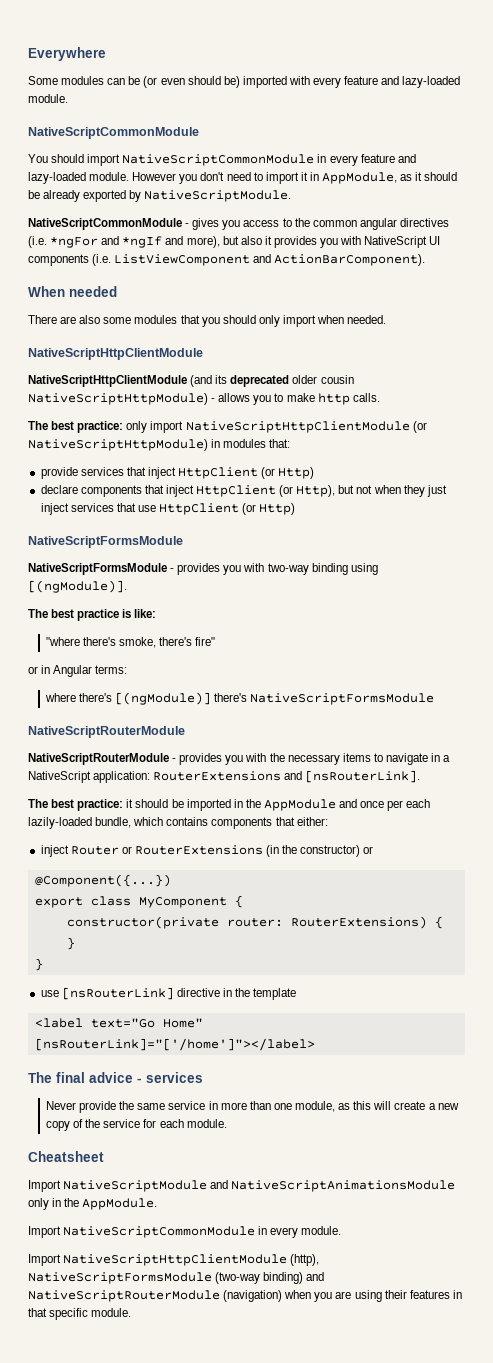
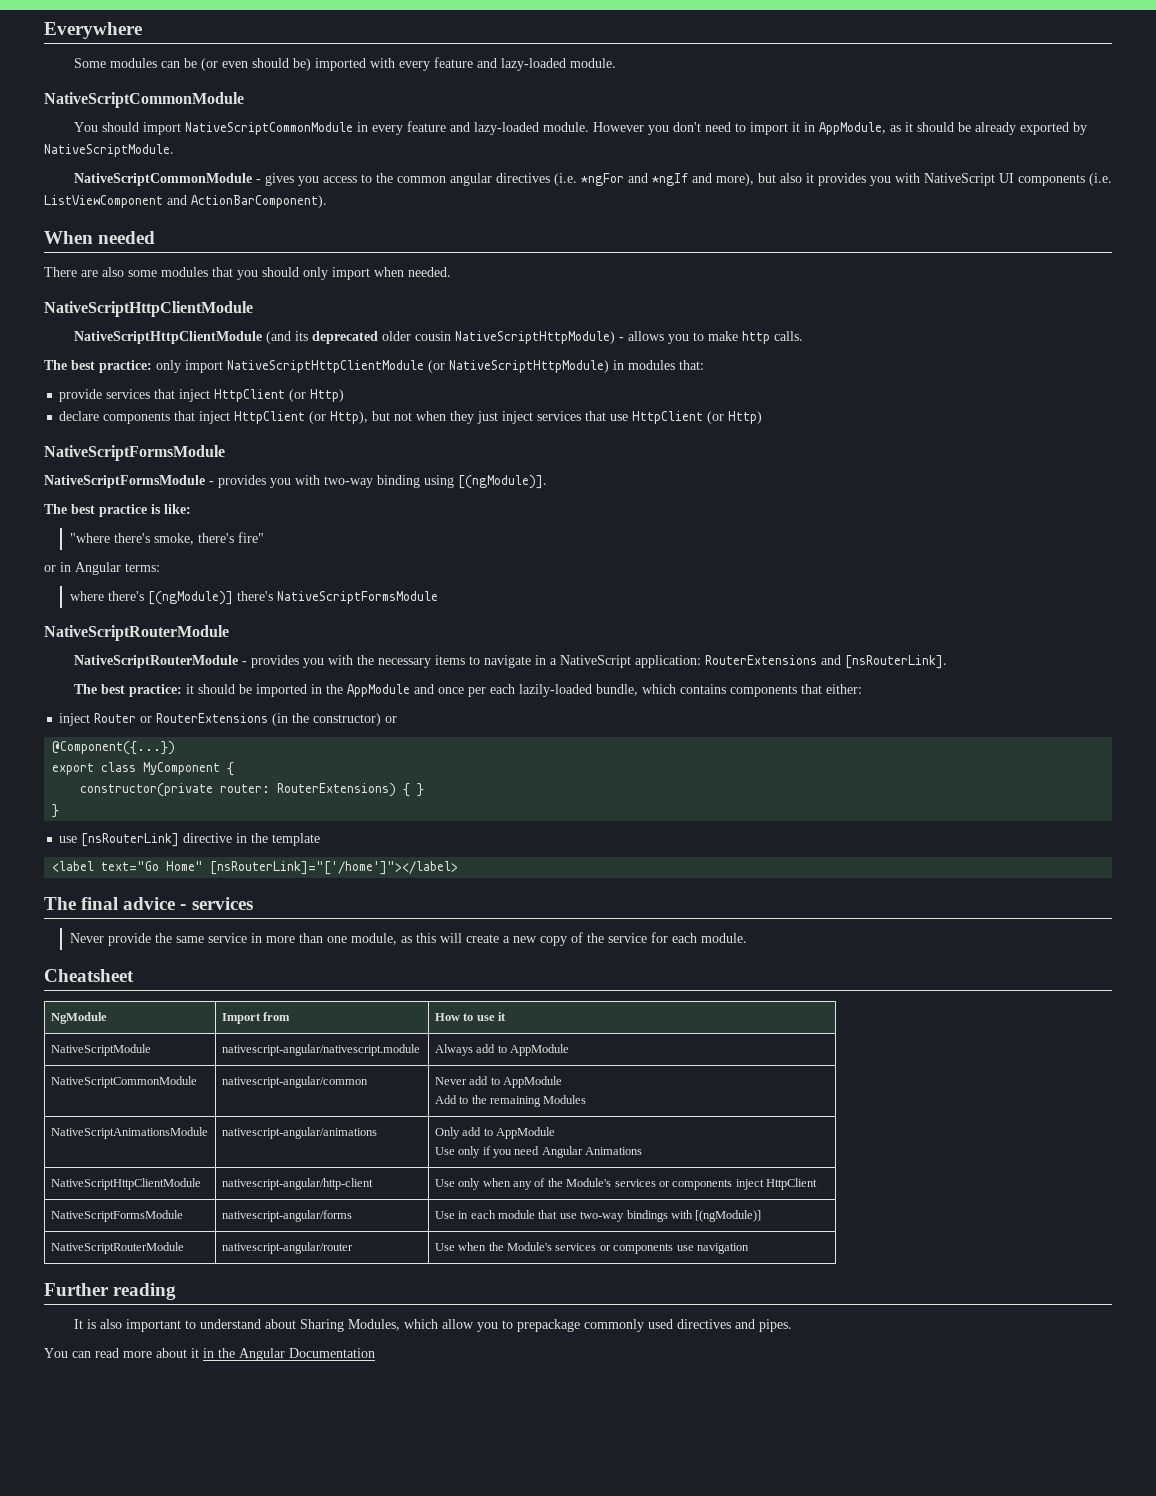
- Import NativeScriptModule and NativeScriptAnimationsModule only in the AppModule.
- Import NativeScriptCommonModule in every module.
- Import NativeScriptHttpClientModule (http), NativeScriptFormsModule (two-way binding) and NativeScriptRouterModule (navigation) when you are using their features in that specific module.
+ NgModule | Import from | How to use it
+ NativeScriptModule | nativescript-angular/nativescript.module | Always add to AppModule
+ NativeScriptCommonModule | nativescript-angular/common | Never add to AppModule
+ Add to the remaining Modules
+ NativeScriptAnimationsModule | nativescript-angular/animations | Only add to AppModule
+ Use only if you need Angular Animations
+ NativeScriptHttpClientModule | nativescript-angular/http-client | Use only when any of the Module's services or components inject HttpClient
+ NativeScriptFormsModule | nativescript-angular/forms | Use in each module that use two-way bindings with [(ngModule)]
+ NativeScriptRouterModule | nativescript-angular/router | Use when the Module's services or components use navigation
+ Further reading
+ It is also important to understand about Sharing Modules, which allow you to prepackage commonly used directives and pipes.
+ You can read more about it in the Angular Documentation

